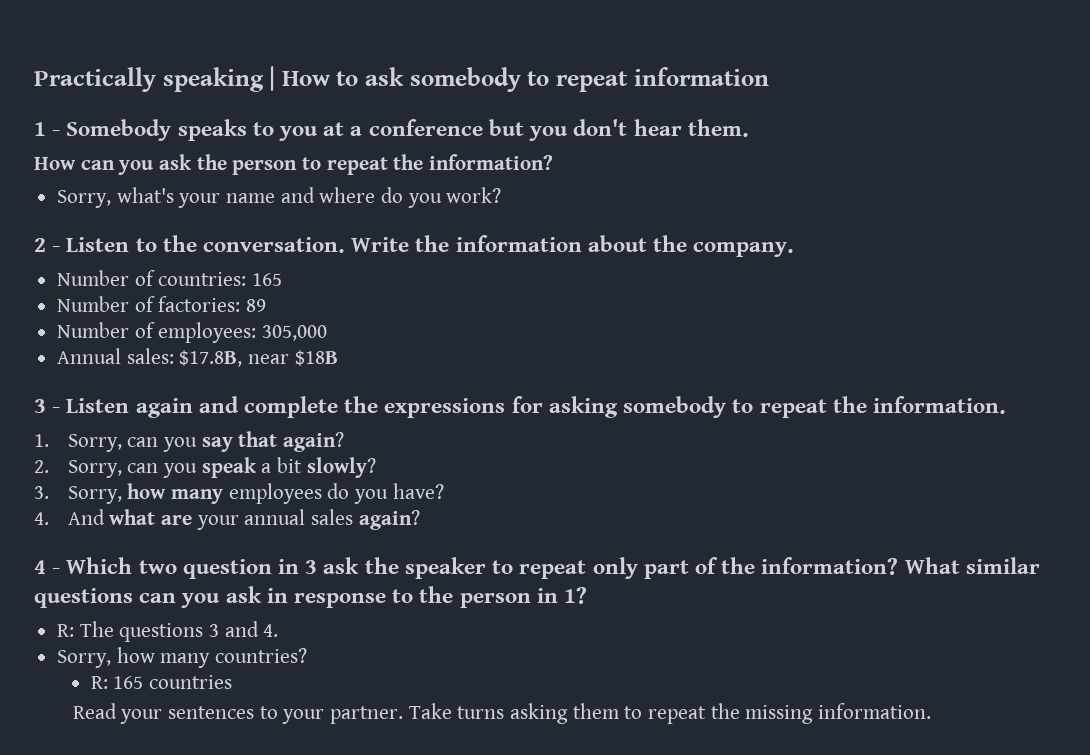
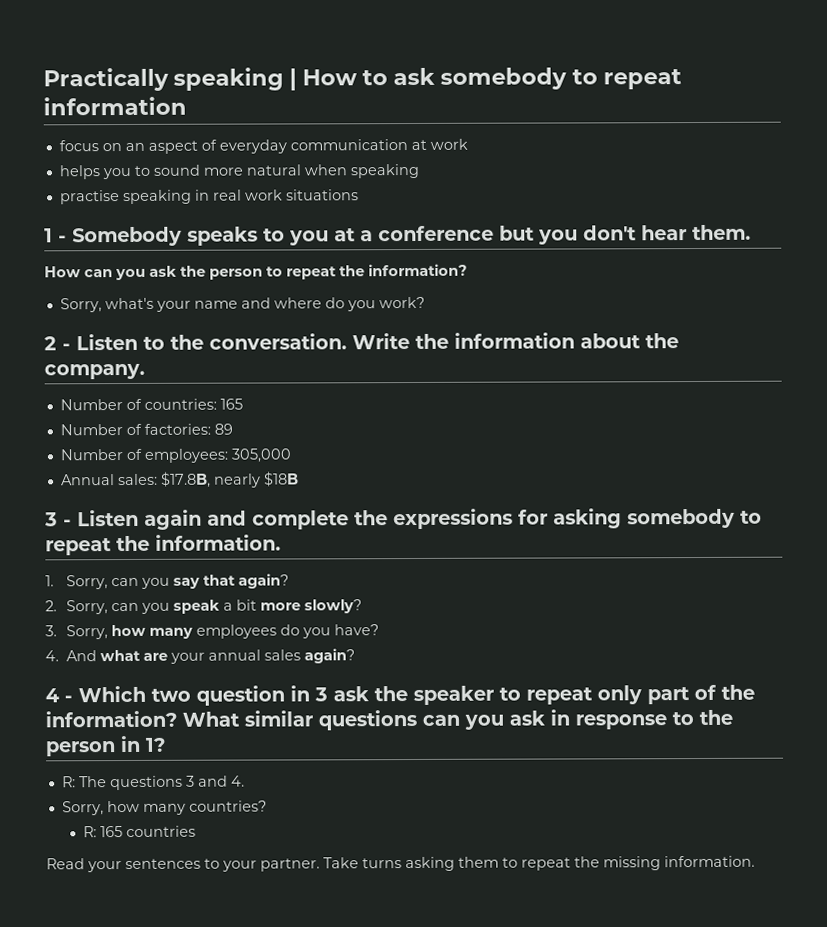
+ focus on an aspect of everyday communication at work
+ helps you to sound more natural when speaking
+ practise speaking in real work situations
- Annual sales: $17.8B, near $18B
+ Annual sales: $17.8B, nearly $18B
- 2. Sorry, can you speak a bit slowly?
+ 2. Sorry, can you speak a bit more slowly?

